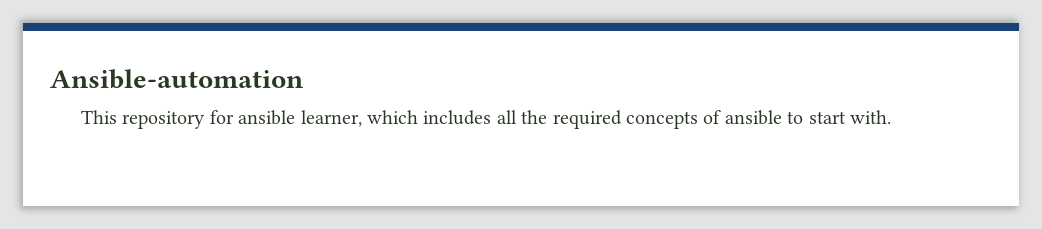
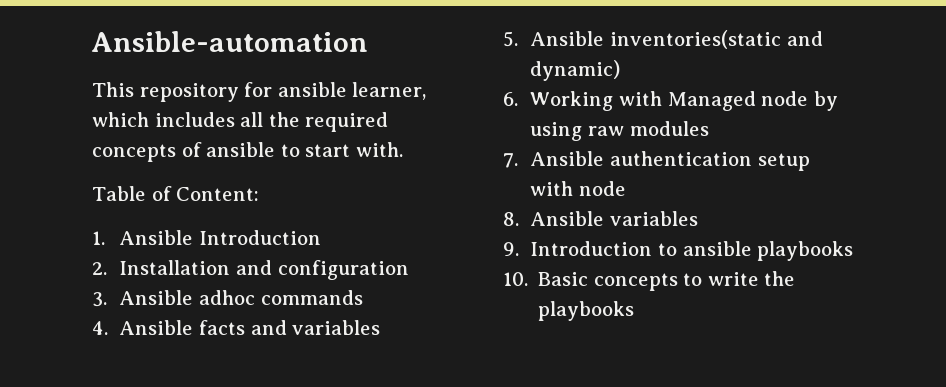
+ Table of Content:
+ 1. Ansible Introduction
+ 2. Installation and configuration
+ 3. Ansible adhoc commands
+ 4. Ansible facts and variables
+ 5. Ansible inventories(static and dynamic)
+ 6. Working with Managed node by using raw modules
+ 7. Ansible authentication setup with node
+ 8. Ansible variables
+ 9. Introduction to ansible playbooks
+ 10. Basic concepts to write the playbooks

